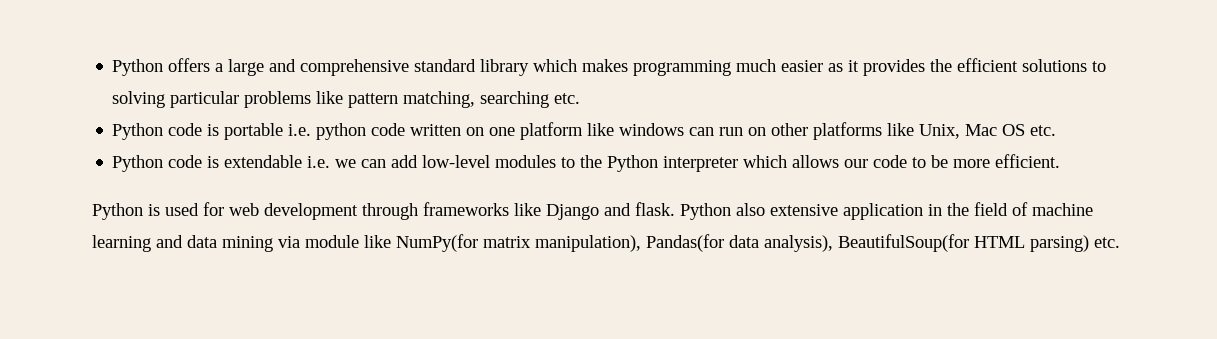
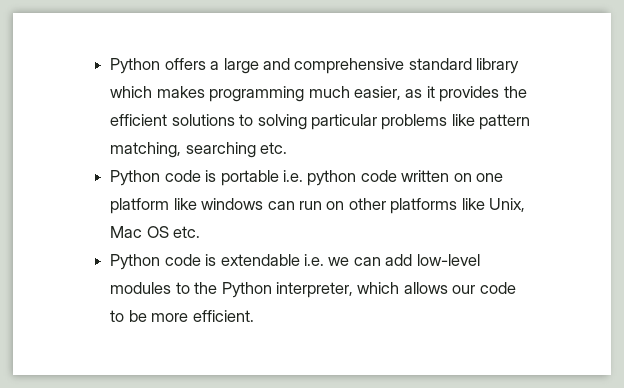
- Python offers a large and comprehensive standard library which makes programming much easier as it provides the efficient solutions to solving particular problems like pattern matching, searching etc.
+ Python offers a large and comprehensive standard library which makes programming much easier, as it provides the efficient solutions to solving particular problems like pattern matching, searching etc.
- Python code is extendable i.e. we can add low-level modules to the Python interpreter which allows our code to be more efficient.
+ Python code is extendable i.e. we can add low-level modules to the Python interpreter, which allows our code to be more efficient.
- Python is used for web development through frameworks like Django and flask. Python also extensive application in the field of machine learning and data mining via module like NumPy(for matrix manipulation), Pandas(for data analysis), BeautifulSoup(for HTML parsing) etc.

